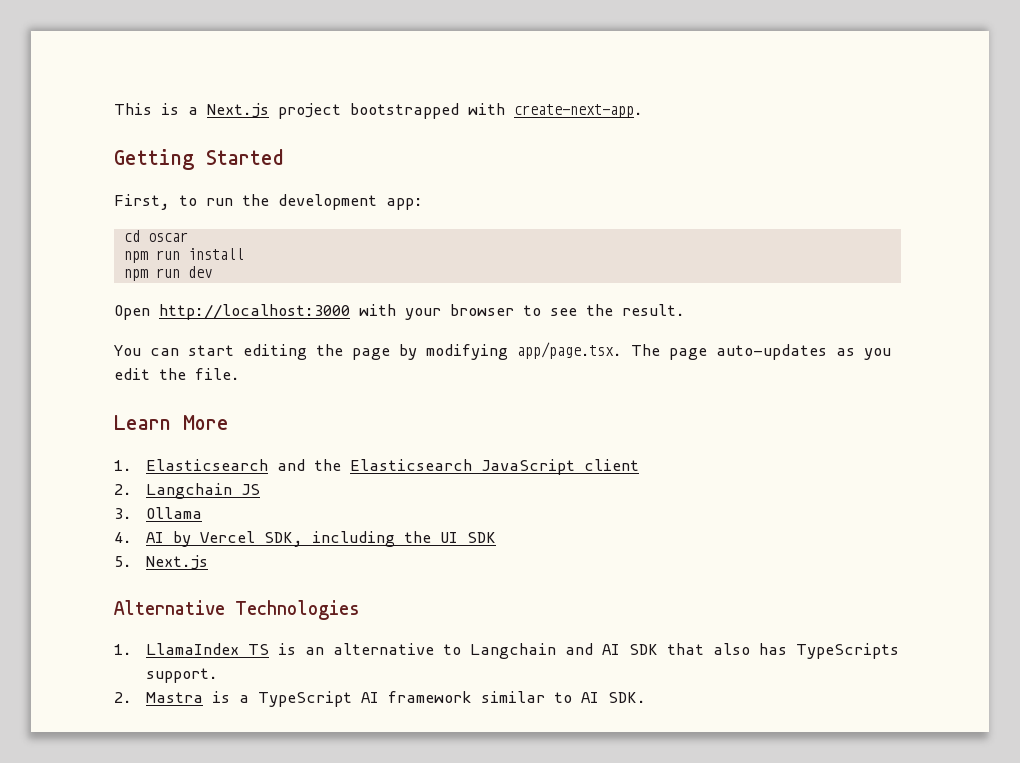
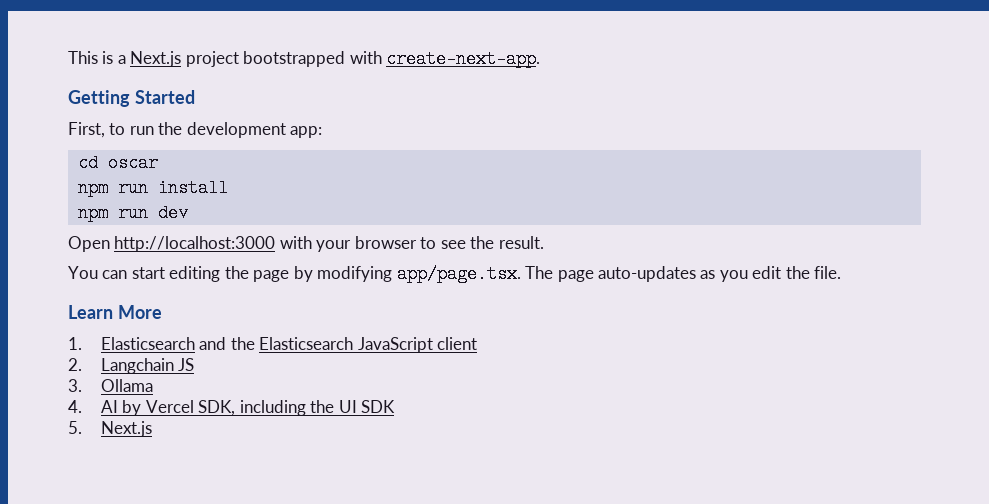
- Alternative Technologies
- 1. LlamaIndex TS is an alternative to Langchain and AI SDK that also has TypeScripts support.
- 2. Mastra is a TypeScript AI framework similar to AI SDK.

